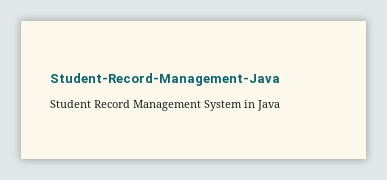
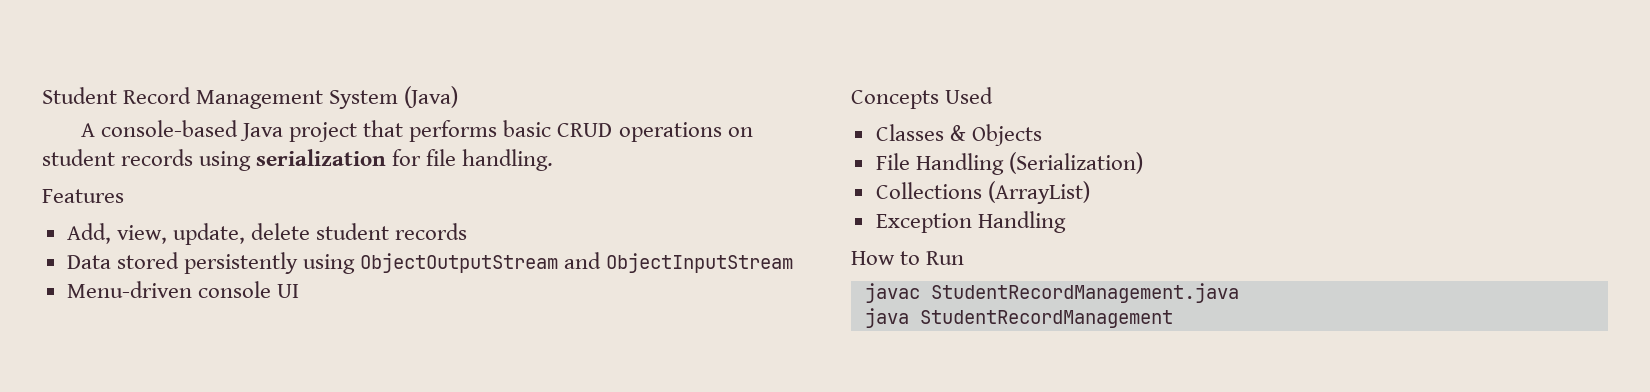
- Student-Record-Management-Java
- Student Record Management System in Java
+ Student Record Management System (Java)
+ A console-based Java project that performs basic CRUD operations on student records using serialization for file handling.
+ Features
+ Add, view, update, delete student records
+ Data stored persistently using ObjectOutputStream and ObjectInputStream
+ Menu-driven console UI
+ Concepts Used
+ Classes & Objects
+ File Handling (Serialization)
+ Collections (ArrayList)
+ Exception Handling
+ How to Run
+ javac StudentRecordManagement.java
+ java StudentRecordManagement

